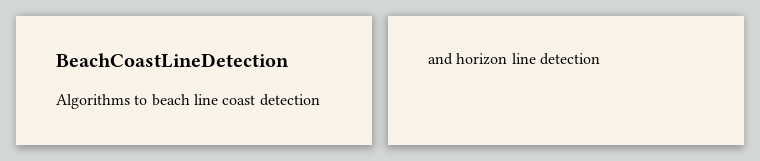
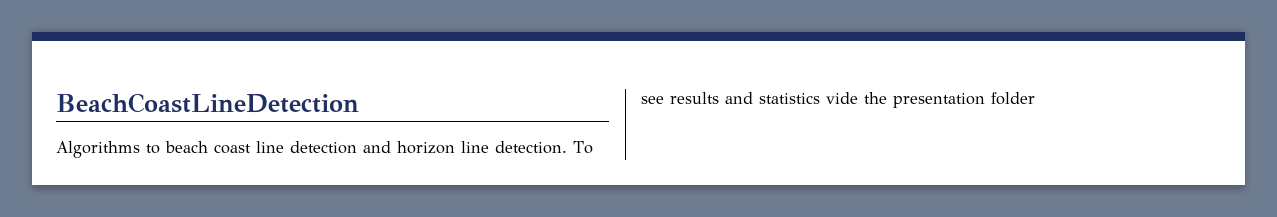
- Algorithms to beach line coast detection and horizon line detection
+ Algorithms to beach coast line detection and horizon line detection. To see results and statistics vide the presentation folder

